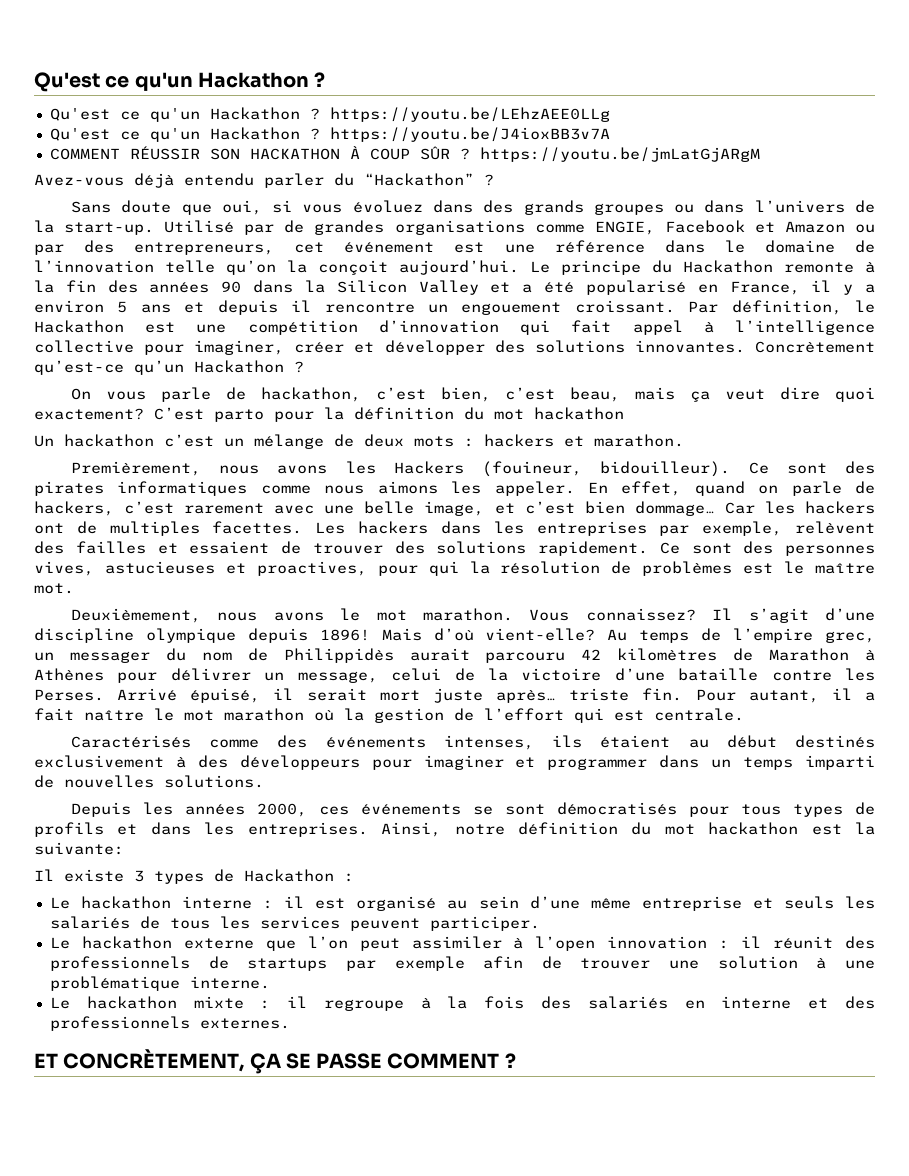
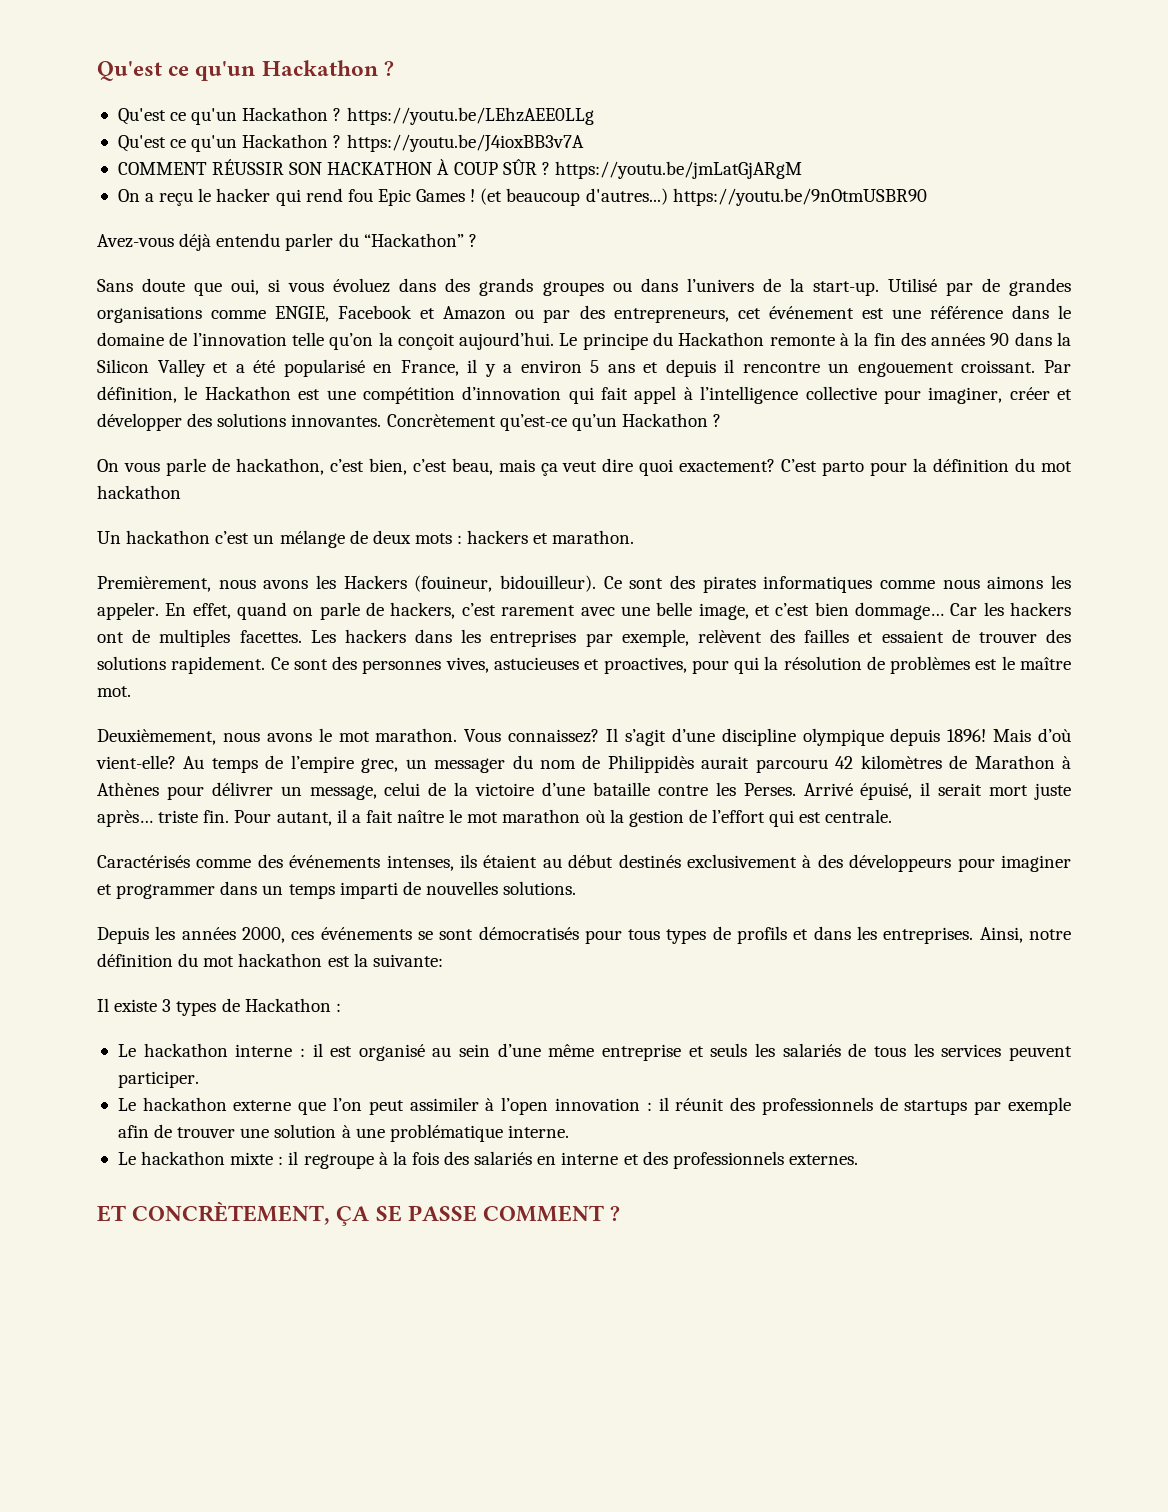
+ On a reçu le hacker qui rend fou Epic Games ! (et beaucoup d'autres...) https://youtu.be/9nOtmUSBR90

